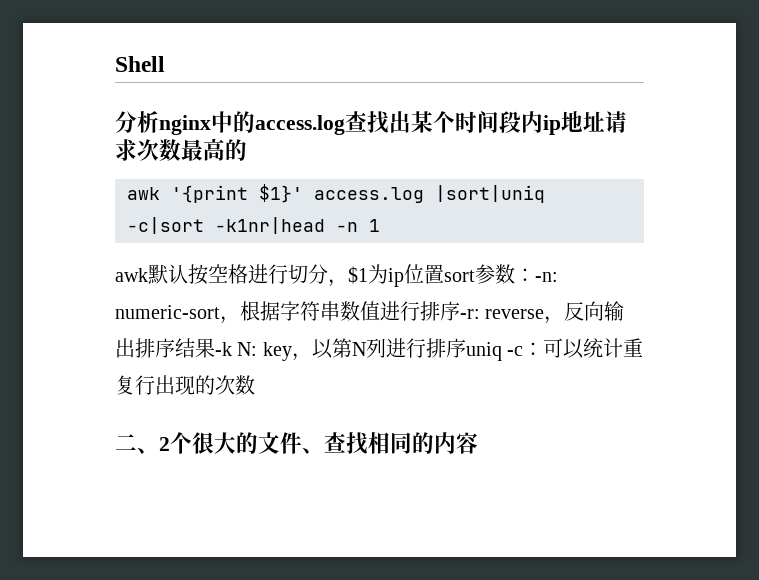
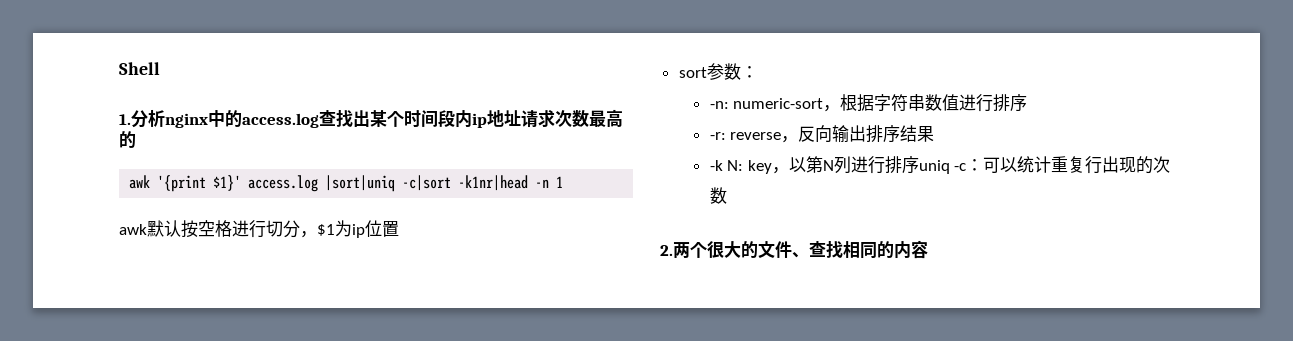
- 分析nginx中的access.log查找出某个时间段内ip地址请求次数最高的
+ 1.分析nginx中的access.log查找出某个时间段内ip地址请求次数最高的
- awk默认按空格进行切分，$1为ip位置sort参数：-n: numeric-sort，根据字符串数值进行排序-r: reverse，反向输出排序结果-k N: key，以第N列进行排序uniq -c：可以统计重复行出现的次数
+ awk默认按空格进行切分，$1为ip位置
+ sort参数：
+ -n: numeric-sort，根据字符串数值进行排序
+ -r: reverse，反向输出排序结果
+ -k N: key，以第N列进行排序uniq -c：可以统计重复行出现的次数
- 二、2个很大的文件、查找相同的内容
+ 2.两个很大的文件、查找相同的内容

